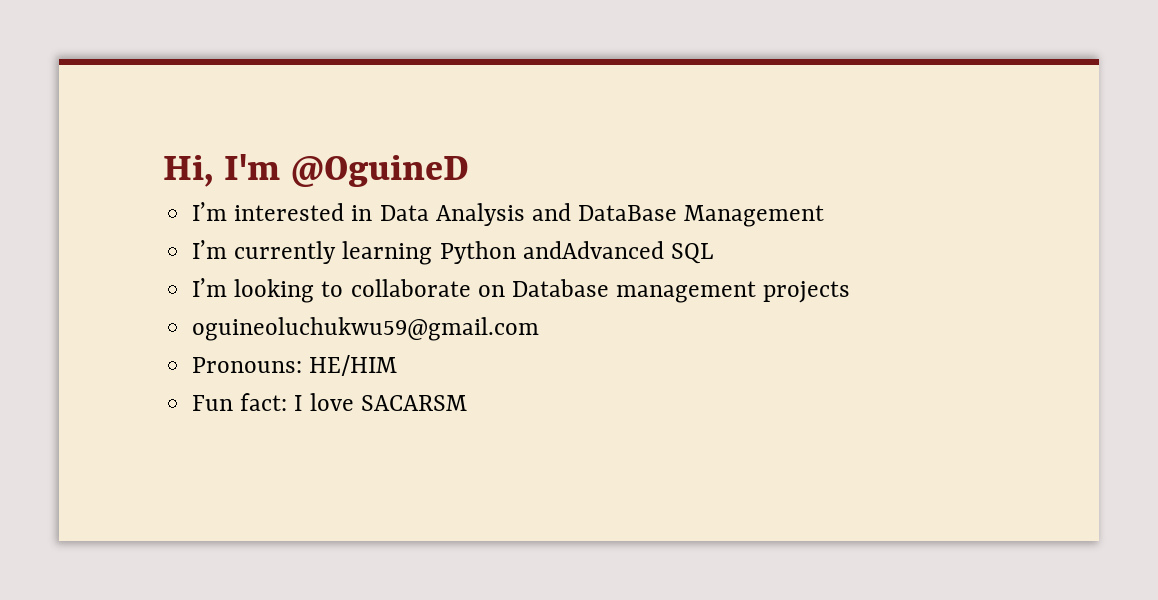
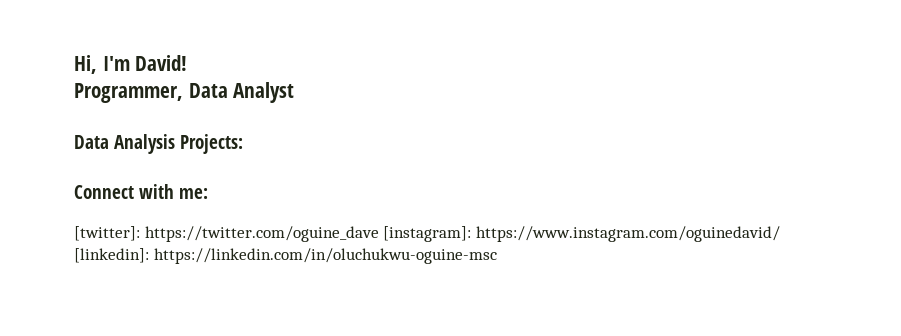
- Hi, I'm @OguineD
- I’m interested in Data Analysis and DataBase Management
- I’m currently learning Python andAdvanced SQL
- I’m looking to collaborate on Database management projects
- oguineoluchukwu59@gmail.com
- Pronouns: HE/HIM
- Fun fact: I love SACARSM
+ Hi, I'm David!
+ Programmer, Data Analyst
+ Data Analysis Projects:
+ Connect with me:
+ [twitter]: https://twitter.com/oguine_dave [instagram]: https://www.instagram.com/oguinedavid/ [linkedin]: https://linkedin.com/in/oluchukwu-oguine-msc

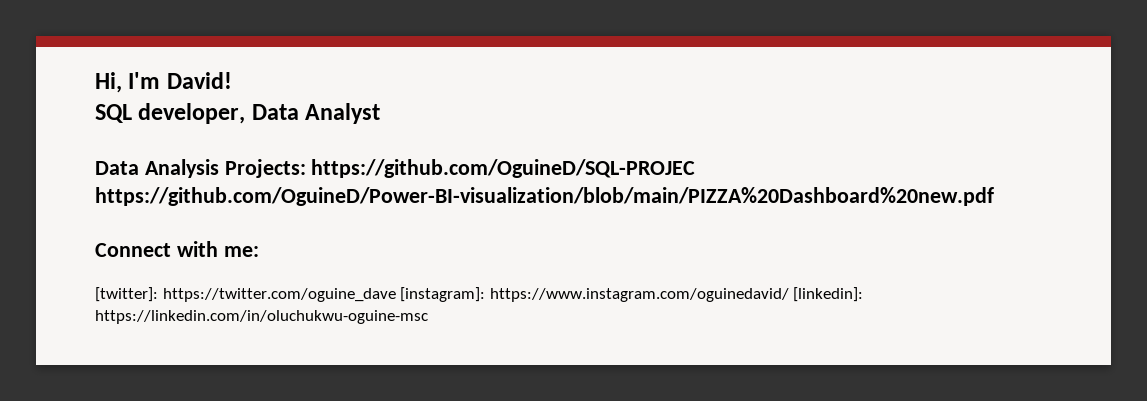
- Programmer, Data Analyst
+ SQL developer, Data Analyst
- Data Analysis Projects:
+ Data Analysis Projects: https://github.com/OguineD/SQL-PROJEC https://github.com/OguineD/Power-BI-visualization/blob/main/PIZZA%20Dashboard%20new.pdf

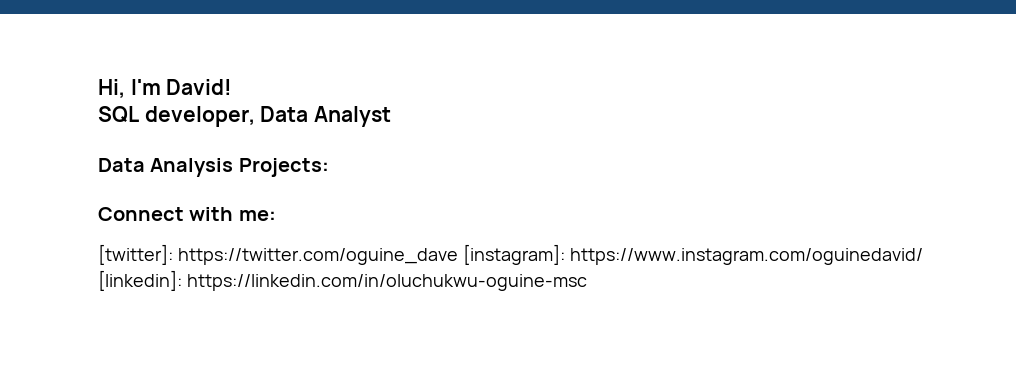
- Data Analysis Projects: https://github.com/OguineD/SQL-PROJEC https://github.com/OguineD/Power-BI-visualization/blob/main/PIZZA%20Dashboard%20new.pdf
+ Data Analysis Projects:

